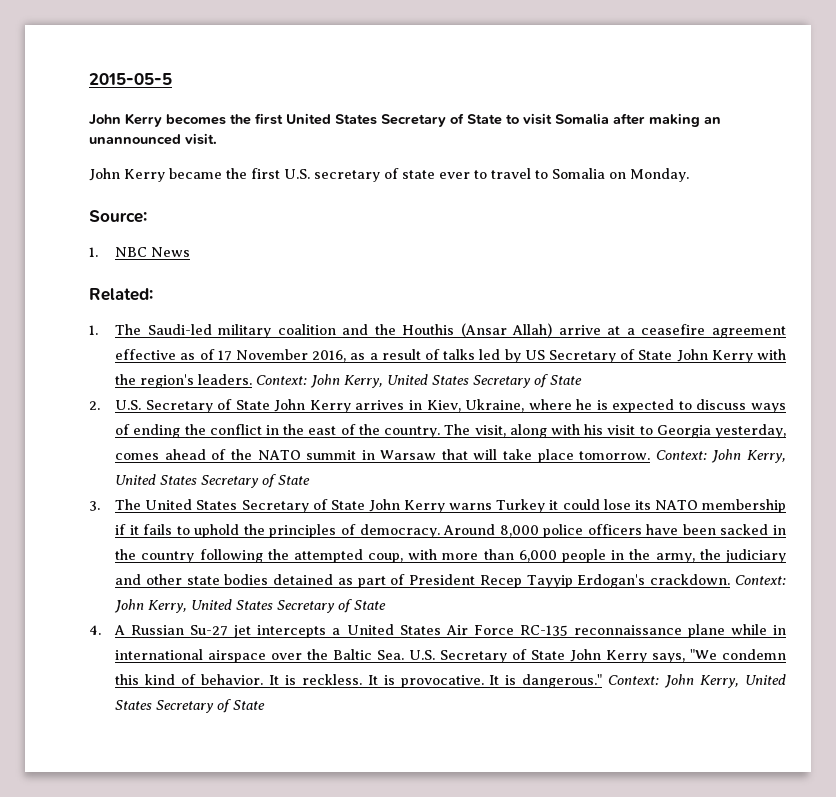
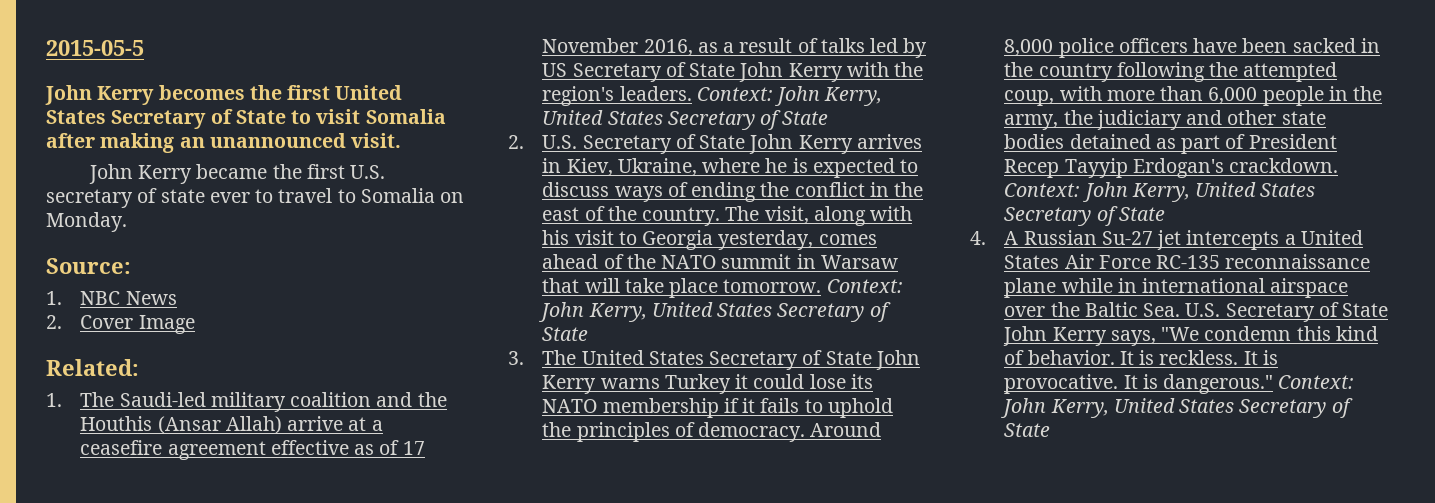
+ 2. Cover Image

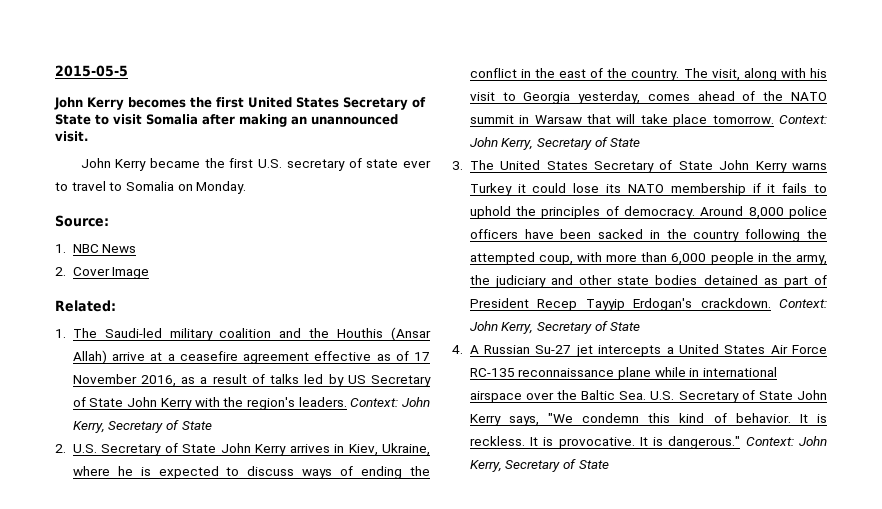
- 1. The Saudi-led military coalition and the Houthis (Ansar Allah) arrive at a ceasefire agreement effective as of 17 November 2016, as a result of talks led by US Secretary of State John Kerry with the region's leaders. Context: John Kerry, United States Secretary of State
+ 1. The Saudi-led military coalition and the Houthis (Ansar Allah) arrive at a ceasefire agreement effective as of 17 November 2016, as a result of talks led by US Secretary of State John Kerry with the region's leaders. Context: John Kerry, Secretary of State
- The visit, along with his visit to Georgia yesterday, comes ahead of the NATO summit in Warsaw that will take place tomorrow. Context: John Kerry, United States Secretary of State
+ The visit, along with his visit to Georgia yesterday, comes ahead of the NATO summit in Warsaw that will take place tomorrow. Context: John Kerry, Secretary of State
- Around 8,000 police officers have been sacked in the country following the attempted coup, with more than 6,000 people in the army, the judiciary and other state bodies detained as part of President Recep Tayyip Erdogan's crackdown. Context: John Kerry, United States Secretary of State
+ Around 8,000 police officers have been sacked in the country following the attempted coup, with more than 6,000 people in the army, the judiciary and other state bodies detained as part of President Recep Tayyip Erdogan's crackdown. Context: John Kerry, Secretary of State
- It is dangerous." Context: John Kerry, United States Secretary of State
+ It is dangerous." Context: John Kerry, Secretary of State

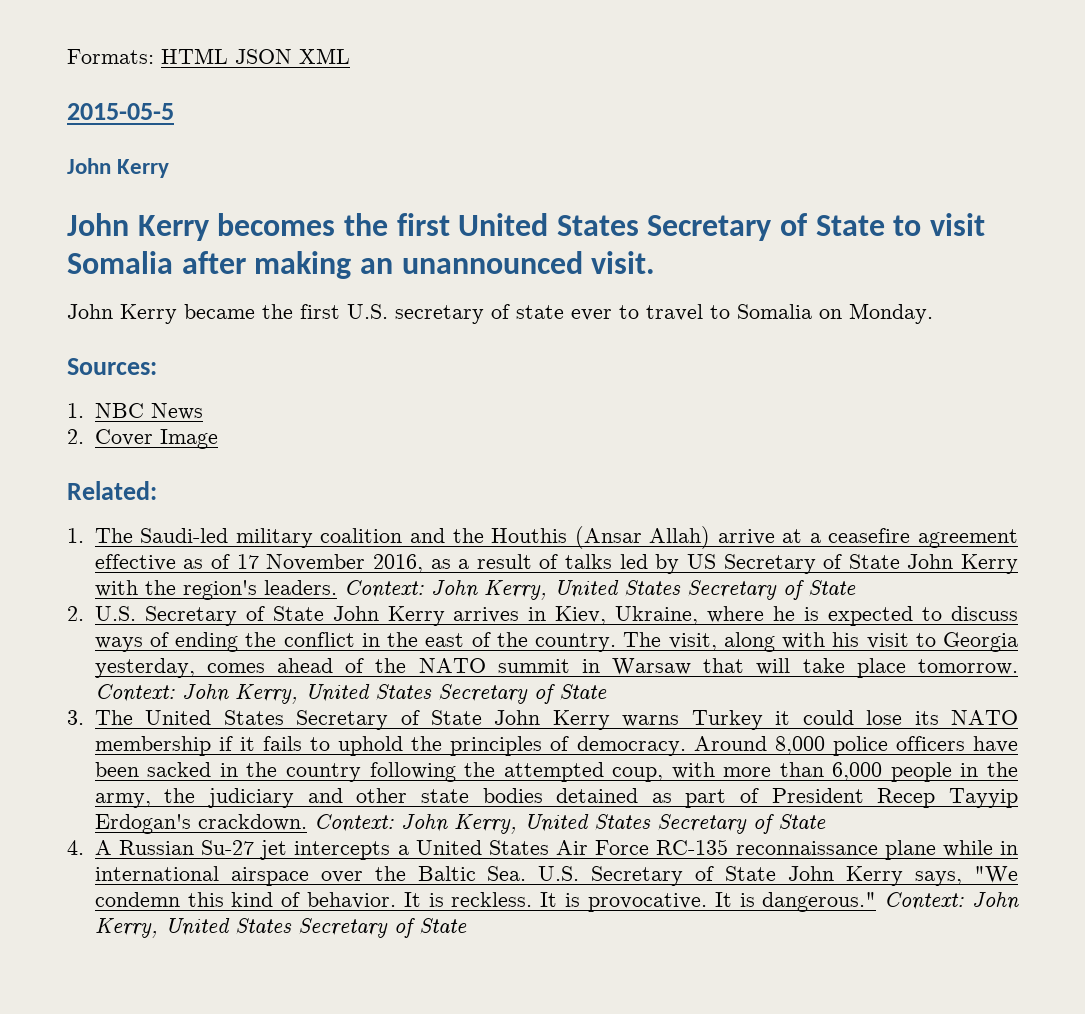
+ Formats: HTML JSON XML
  2015-05-5
+ John Kerry
- Source:
+ Sources:
- 1. The Saudi-led military coalition and the Houthis (Ansar Allah) arrive at a ceasefire agreement effective as of 17 November 2016, as a result of talks led by US Secretary of State John Kerry with the region's leaders. Context: John Kerry, Secretary of State
+ 1. The Saudi-led military coalition and the Houthis (Ansar Allah) arrive at a ceasefire agreement effective as of 17 November 2016, as a result of talks led by US Secretary of State John Kerry with the region's leaders. Context: John Kerry, United States Secretary of State
- The visit, along with his visit to Georgia yesterday, comes ahead of the NATO summit in Warsaw that will take place tomorrow. Context: John Kerry, Secretary of State
+ The visit, along with his visit to Georgia yesterday, comes ahead of the NATO summit in Warsaw that will take place tomorrow. Context: John Kerry, United States Secretary of State
- Around 8,000 police officers have been sacked in the country following the attempted coup, with more than 6,000 people in the army, the judiciary and other state bodies detained as part of President Recep Tayyip Erdogan's crackdown. Context: John Kerry, Secretary of State
+ Around 8,000 police officers have been sacked in the country following the attempted coup, with more than 6,000 people in the army, the judiciary and other state bodies detained as part of President Recep Tayyip Erdogan's crackdown. Context: John Kerry, United States Secretary of State
- It is dangerous." Context: John Kerry, Secretary of State
+ It is dangerous." Context: John Kerry, United States Secretary of State

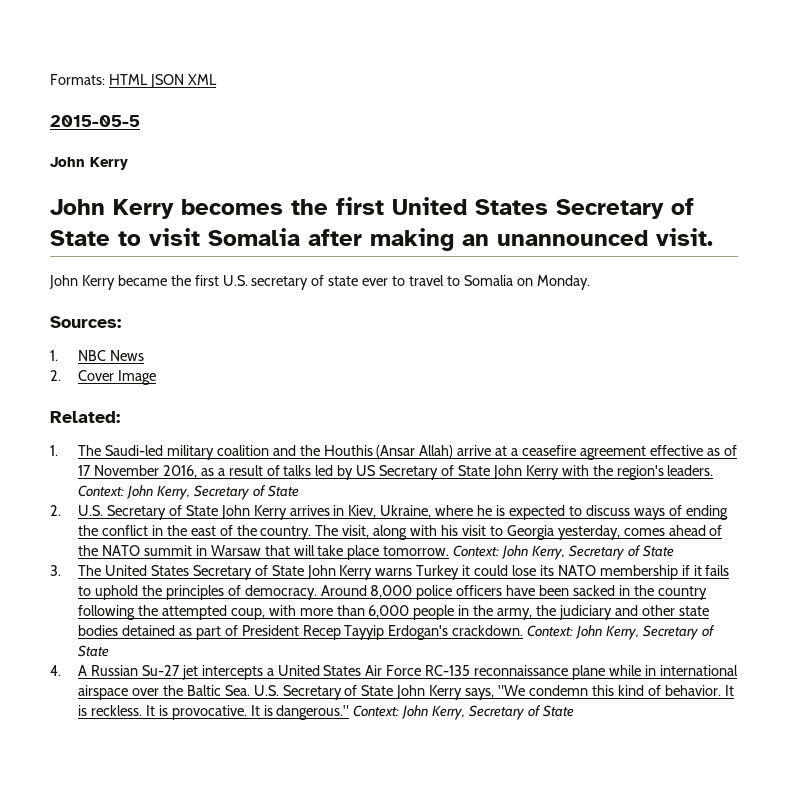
- 1. The Saudi-led military coalition and the Houthis (Ansar Allah) arrive at a ceasefire agreement effective as of 17 November 2016, as a result of talks led by US Secretary of State John Kerry with the region's leaders. Context: John Kerry, United States Secretary of State
+ 1. The Saudi-led military coalition and the Houthis (Ansar Allah) arrive at a ceasefire agreement effective as of 17 November 2016, as a result of talks led by US Secretary of State John Kerry with the region's leaders. Context: John Kerry, Secretary of State
- The visit, along with his visit to Georgia yesterday, comes ahead of the NATO summit in Warsaw that will take place tomorrow. Context: John Kerry, United States Secretary of State
+ The visit, along with his visit to Georgia yesterday, comes ahead of the NATO summit in Warsaw that will take place tomorrow. Context: John Kerry, Secretary of State
- Around 8,000 police officers have been sacked in the country following the attempted coup, with more than 6,000 people in the army, the judiciary and other state bodies detained as part of President Recep Tayyip Erdogan's crackdown. Context: John Kerry, United States Secretary of State
+ Around 8,000 police officers have been sacked in the country following the attempted coup, with more than 6,000 people in the army, the judiciary and other state bodies detained as part of President Recep Tayyip Erdogan's crackdown. Context: John Kerry, Secretary of State
- It is dangerous." Context: John Kerry, United States Secretary of State
+ It is dangerous." Context: John Kerry, Secretary of State

